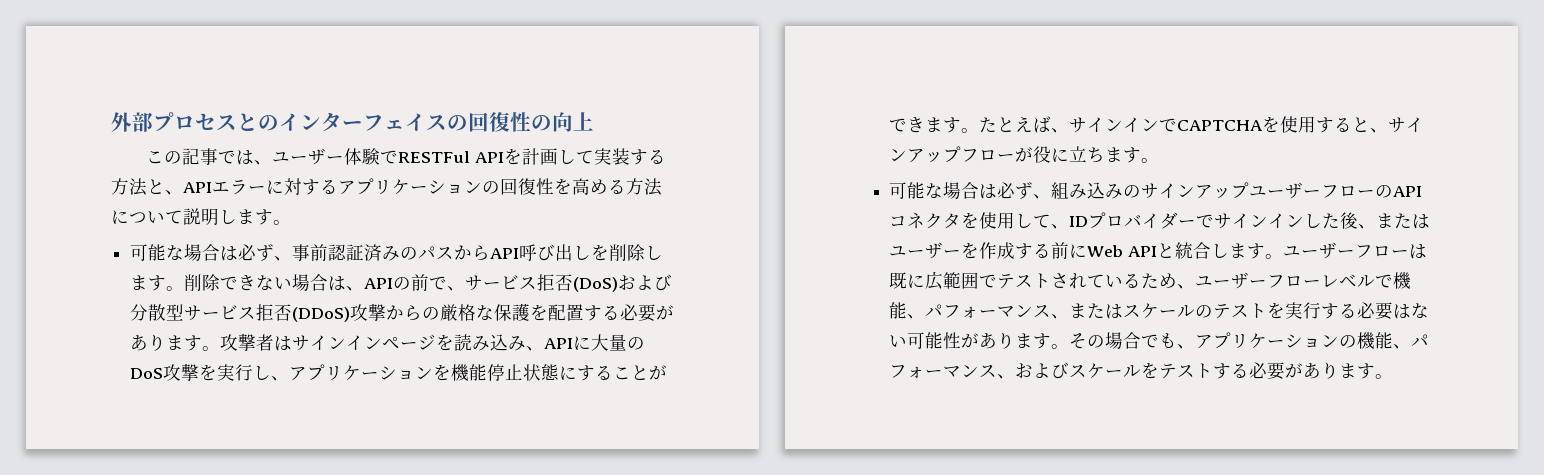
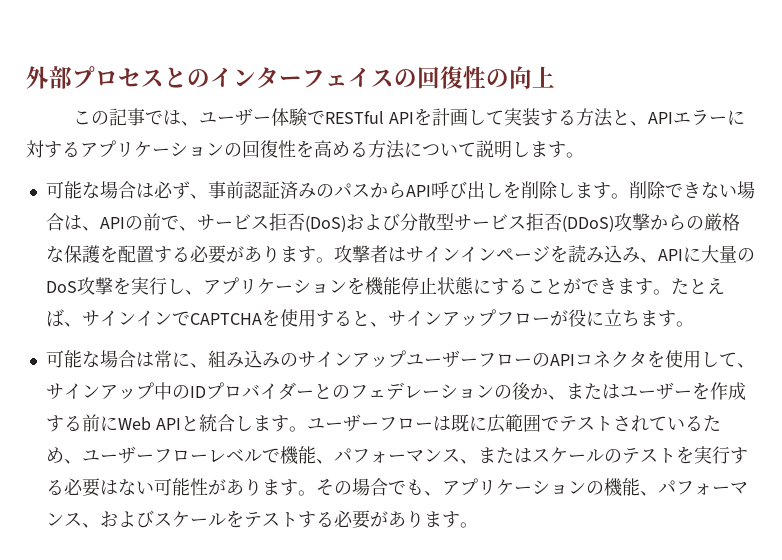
- この記事では、ユーザー体験でRESTFul APIを計画して実装する方法と、APIエラーに対するアプリケーションの回復性を高める方法について説明します。
+ この記事では、ユーザー体験でRESTful APIを計画して実装する方法と、APIエラーに対するアプリケーションの回復性を高める方法について説明します。
- 可能な場合は必ず、組み込みのサインアップユーザーフローのAPIコネクタを使用して、IDプロバイダーでサインインした後、またはユーザーを作成する前にWeb APIと統合します。
+ 可能な場合は常に、組み込みのサインアップユーザーフローのAPIコネクタを使用して、サインアップ中のIDプロバイダーとのフェデレーションの後か、またはユーザーを作成する前にWeb APIと統合します。

